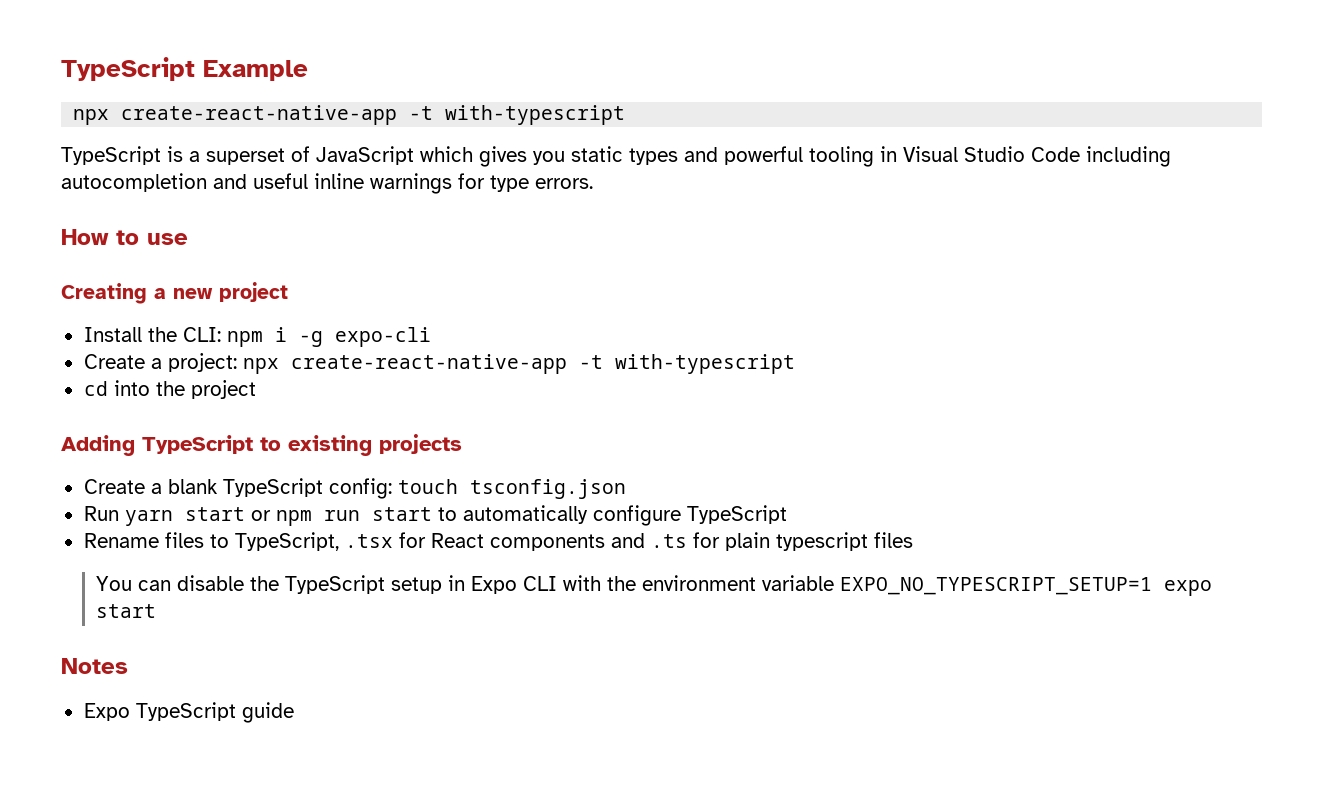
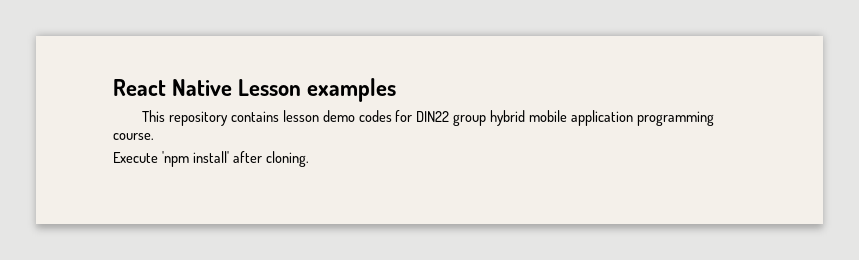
- TypeScript Example
- npx create-react-native-app -t with-typescript
- TypeScript is a superset of JavaScript which gives you static types and powerful tooling in Visual Studio Code including autocompletion and useful inline warnings for type errors.
- How to use
- Creating a new project
- Install the CLI: npm i -g expo-cli
- Create a project: npx create-react-native-app -t with-typescript
- cd into the project
- Adding TypeScript to existing projects
- Create a blank TypeScript config: touch tsconfig.json
- Run yarn start or npm run start to automatically configure TypeScript
- Rename files to TypeScript, .tsx for React components and .ts for plain typescript files
- You can disable the TypeScript setup in Expo CLI with the environment variable EXPO_NO_TYPESCRIPT_SETUP=1 expo start
- Notes
- Expo TypeScript guide
+ React Native Lesson examples
+ This repository contains lesson demo codes for DIN22 group hybrid mobile application programming course.
+ Execute 'npm install' after cloning.

